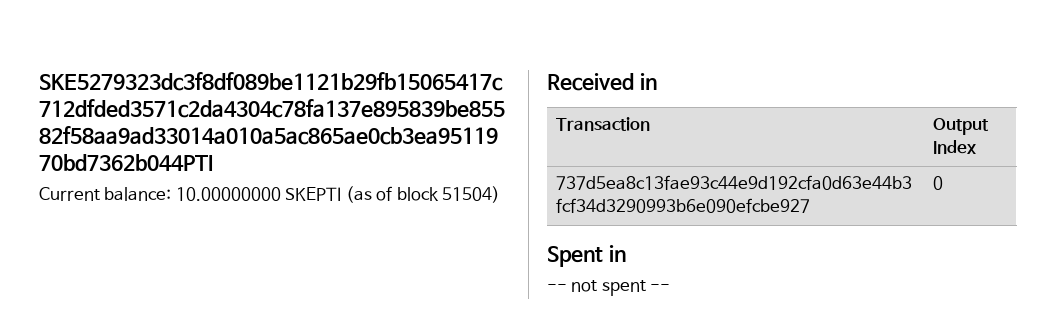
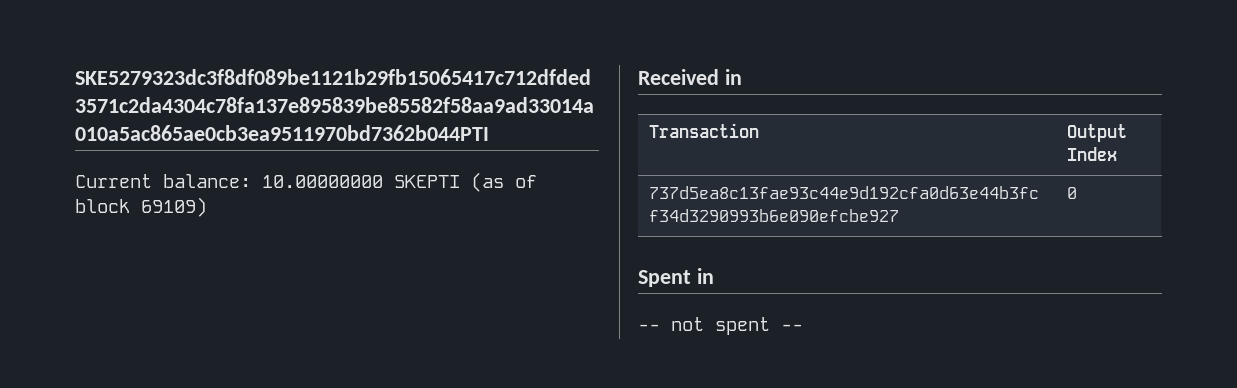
- Current balance: 10.00000000 SKEPTI (as of block 51504)
+ Current balance: 10.00000000 SKEPTI (as of block 69109)

